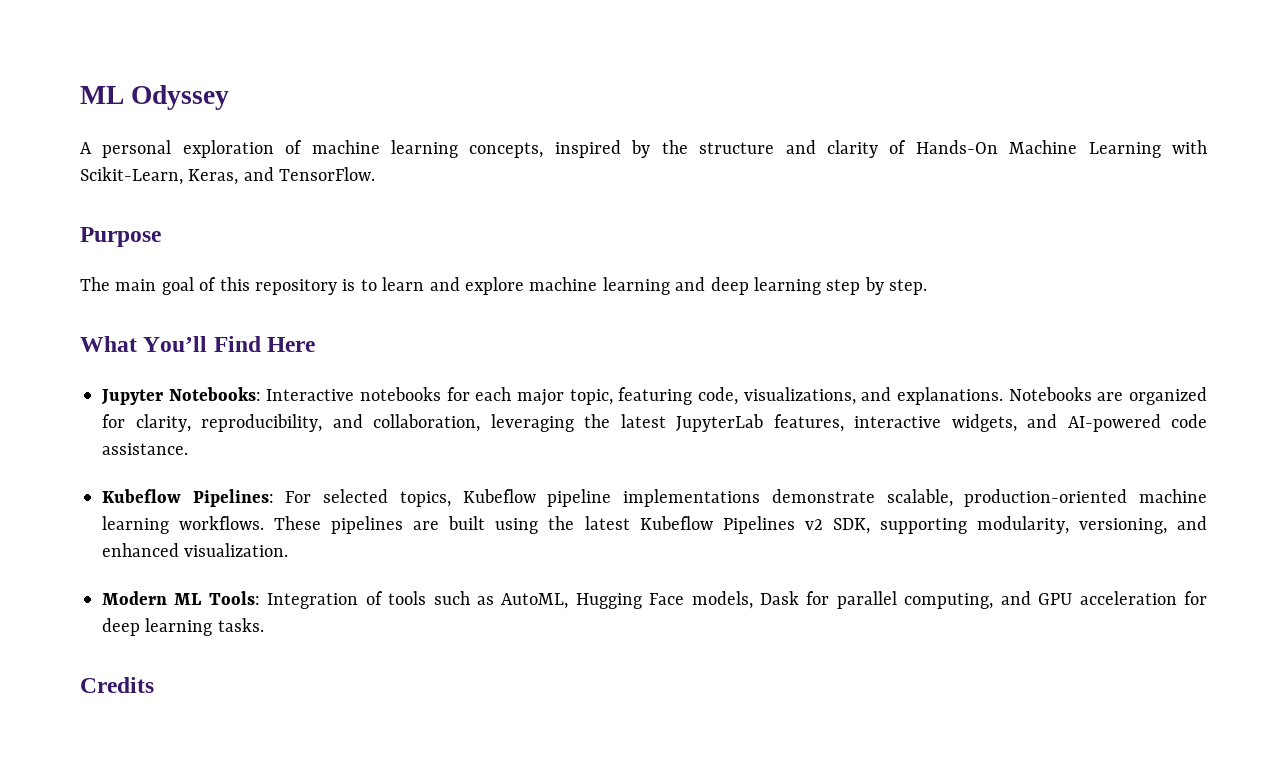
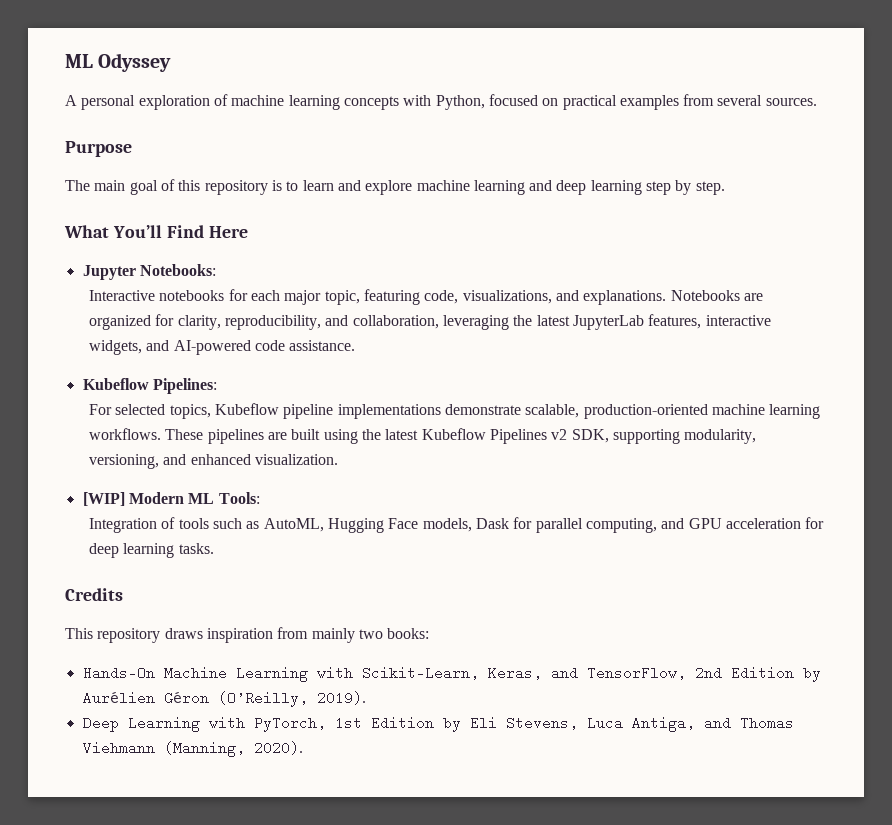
- A personal exploration of machine learning concepts, inspired by the structure and clarity of Hands-On Machine Learning with Scikit-Learn, Keras, and TensorFlow.
+ A personal exploration of machine learning concepts with Python, focused on practical examples from several sources.
- Jupyter Notebooks: Interactive notebooks for each major topic, featuring code, visualizations, and explanations.
+ Jupyter Notebooks:
+ Interactive notebooks for each major topic, featuring code, visualizations, and explanations.
- Kubeflow Pipelines: For selected topics, Kubeflow pipeline implementations demonstrate scalable, production-oriented machine learning workflows.
+ Kubeflow Pipelines:
+ For selected topics, Kubeflow pipeline implementations demonstrate scalable, production-oriented machine learning workflows.
- Modern ML Tools: Integration of tools such as AutoML, Hugging Face models, Dask for parallel computing, and GPU acceleration for deep learning tasks.
+ [WIP] Modern ML Tools:
+ Integration of tools such as AutoML, Hugging Face models, Dask for parallel computing, and GPU acceleration for deep learning tasks.
+ This repository draws inspiration from mainly two books:
+ Hands-On Machine Learning with Scikit-Learn, Keras, and TensorFlow, 2nd Edition by Aurélien Géron (O’Reilly, 2019).
+ Deep Learning with PyTorch, 1st Edition by Eli Stevens, Luca Antiga, and Thomas Viehmann (Manning, 2020).

